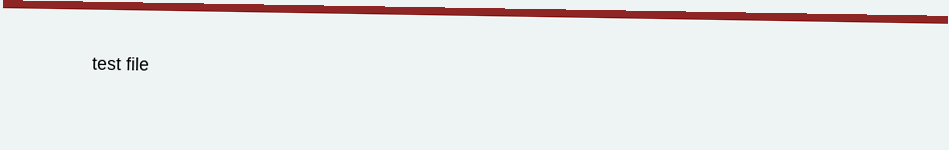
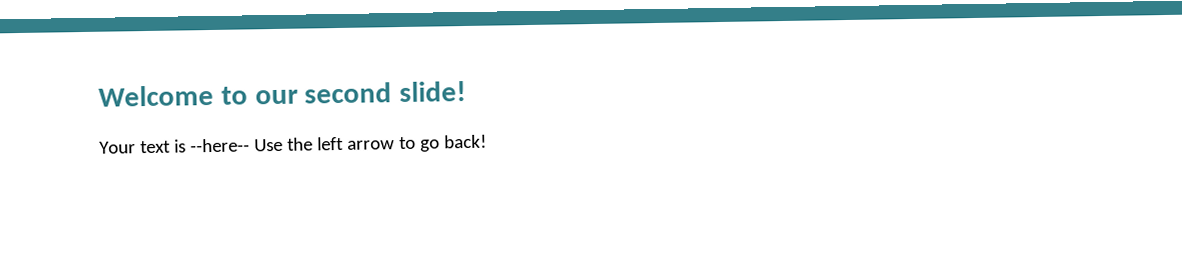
- test file
+ Welcome to our second slide!
+ Your text is --here-- Use the left arrow to go back!

